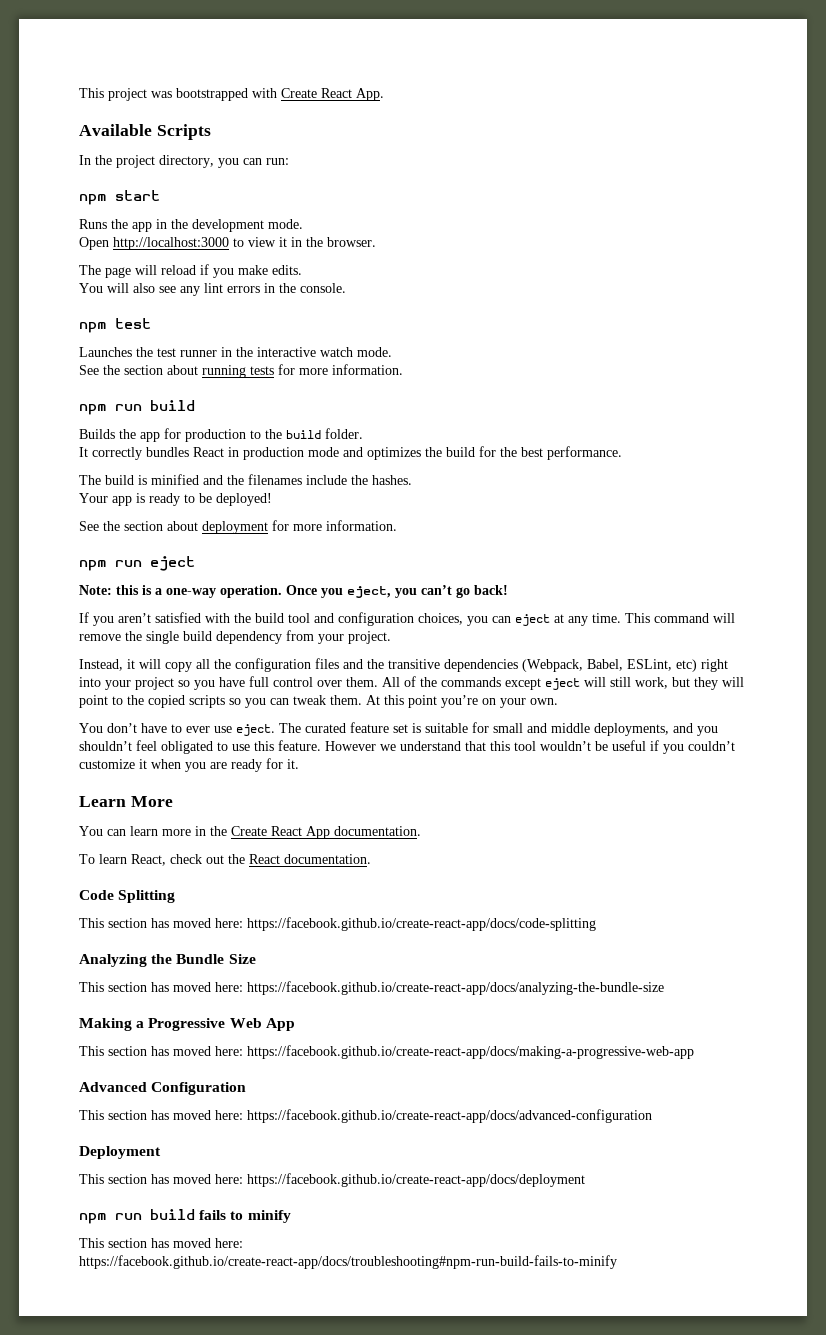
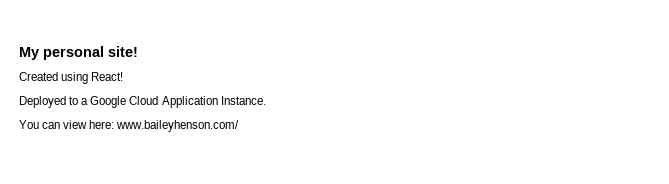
- This project was bootstrapped with Create React App.
- Available Scripts
- In the project directory, you can run:
- npm start
- Runs the app in the development mode.
- Open http://localhost:3000 to view it in the browser.
- The page will reload if you make edits.
- You will also see any lint errors in the console.
- npm test
- Launches the test runner in the interactive watch mode.
- See the section about running tests for more information.
- npm run build
- Builds the app for production to the build folder.
- It correctly bundles React in production mode and optimizes the build for the best performance.
- The build is minified and the filenames include the hashes.
- Your app is ready to be deployed!
- See the section about deployment for more information.
- npm run eject
- Note: this is a one-way operation. Once you eject, you can’t go back!
- If you aren’t satisfied with the build tool and configuration choices, you can eject at any time. This command will remove the single build dependency from your project.
- Instead, it will copy all the configuration files and the transitive dependencies (Webpack, Babel, ESLint, etc) right into your project so you have full control over them. All of the commands except eject will still work, but they will point to the copied scripts so you can tweak them. At this point you’re on your own.
- You don’t have to ever use eject. The curated feature set is suitable for small and middle deployments, and you shouldn’t feel obligated to use this feature. However we understand that this tool wouldn’t be useful if you couldn’t customize it when you are ready for it.
- Learn More
- You can learn more in the Create React App documentation.
- To learn React, check out the React documentation.
- Code Splitting
- This section has moved here: https://facebook.github.io/create-react-app/docs/code-splitting
- Analyzing the Bundle Size
- This section has moved here: https://facebook.github.io/create-react-app/docs/analyzing-the-bundle-size
- Making a Progressive Web App
- This section has moved here: https://facebook.github.io/create-react-app/docs/making-a-progressive-web-app
- Advanced Configuration
- This section has moved here: https://facebook.github.io/create-react-app/docs/advanced-configuration
- Deployment
- This section has moved here: https://facebook.github.io/create-react-app/docs/deployment
- npm run build fails to minify
- This section has moved here: https://facebook.github.io/create-react-app/docs/troubleshooting#npm-run-build-fails-to-minify
+ My personal site!
+ Created using React!
+ Deployed to a Google Cloud Application Instance.
+ You can view here: www.baileyhenson.com/

